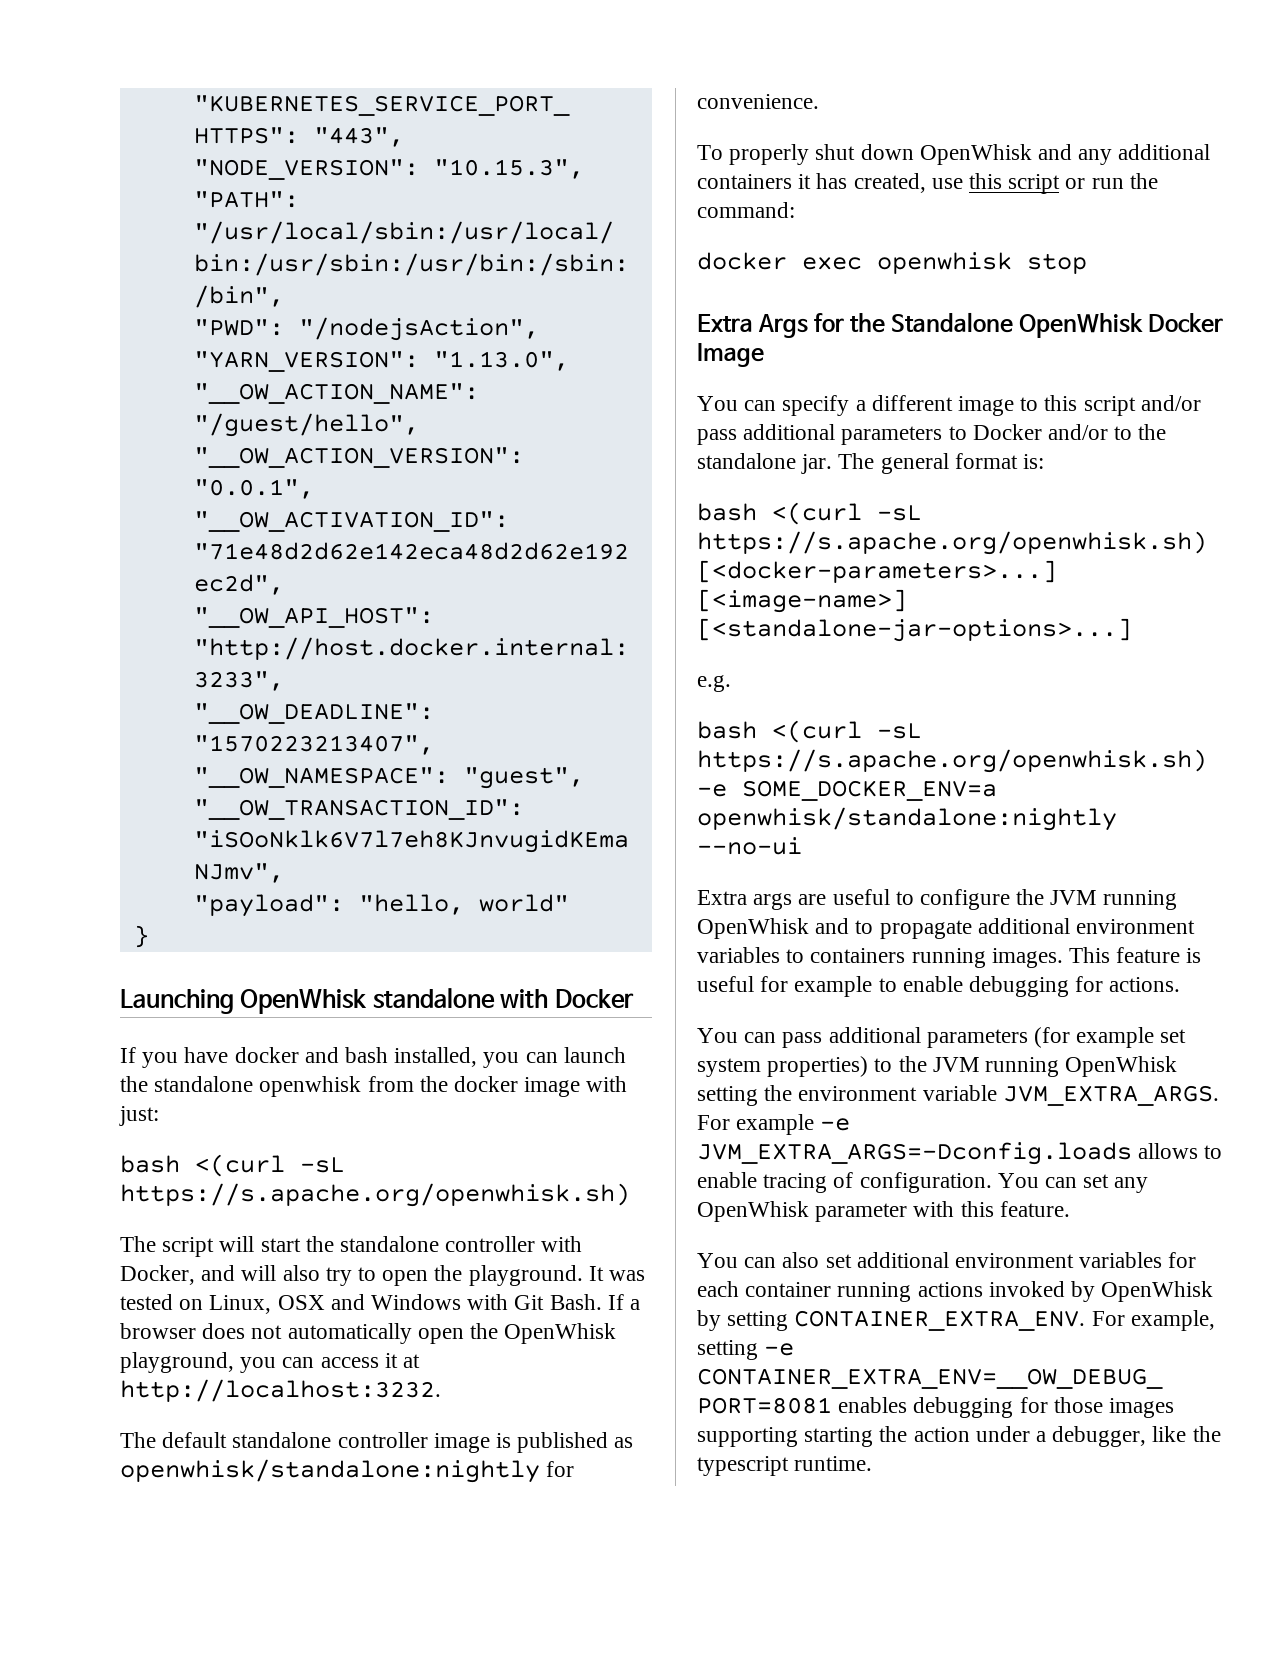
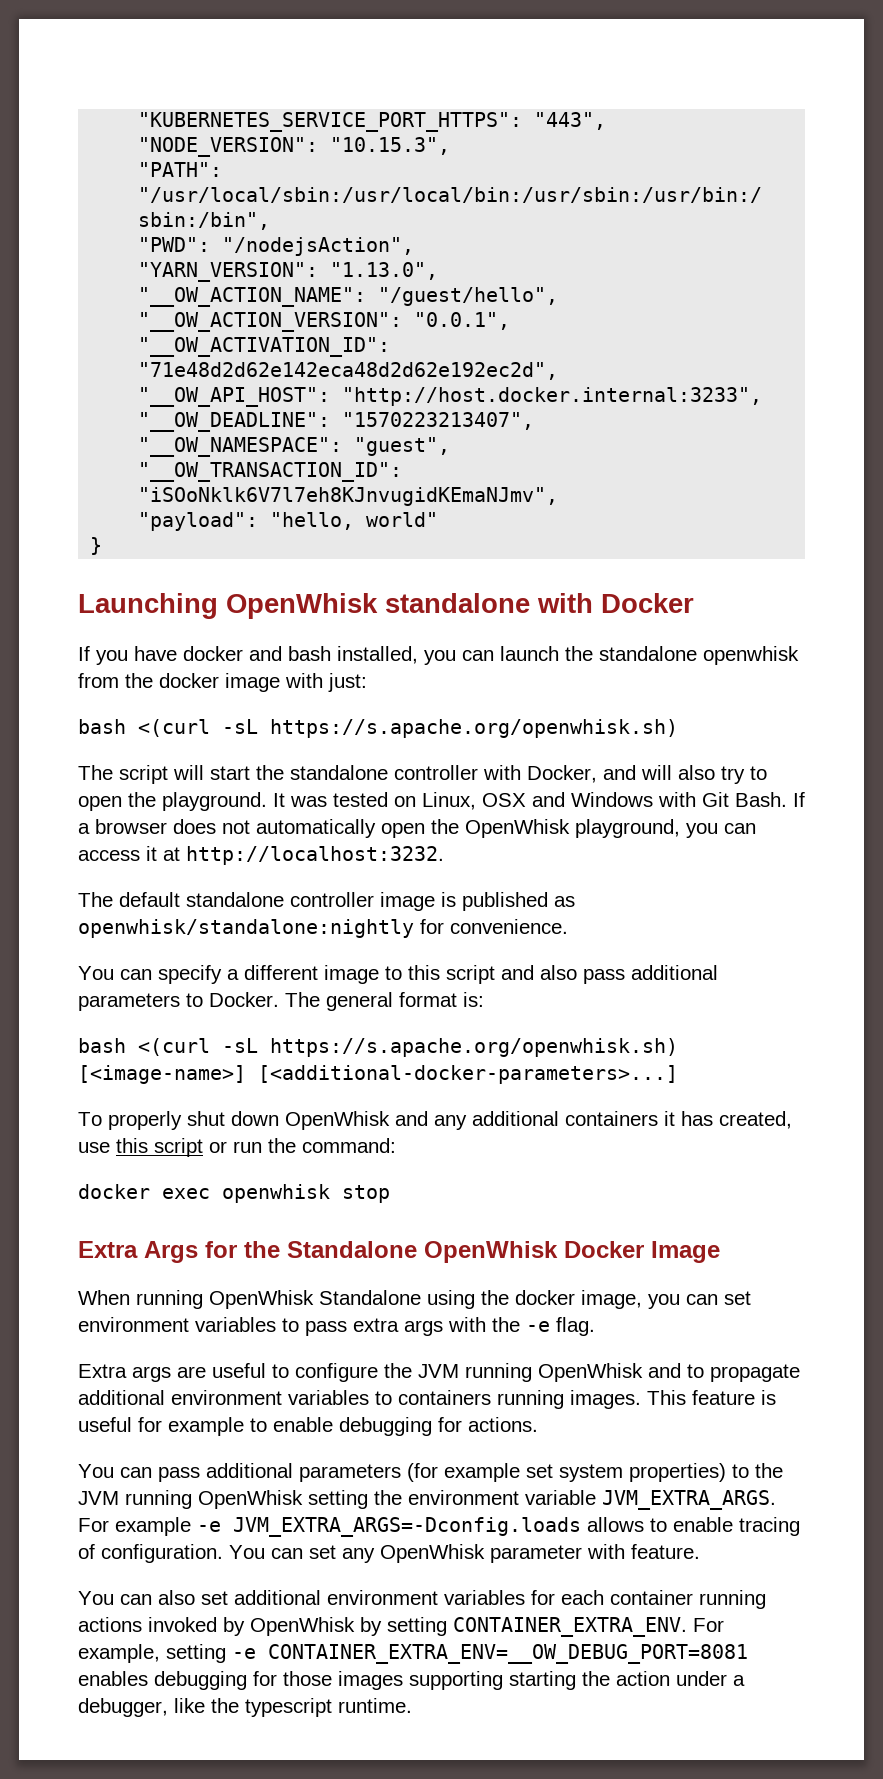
+ You can specify a different image to this script and also pass additional parameters to Docker. The general format is:
+ bash <(curl -sL https://s.apache.org/openwhisk.sh) [<image-name>] [<additional-docker-parameters>...]
- You can specify a different image to this script and/or pass additional parameters to Docker and/or to the standalone jar. The general format is:
- bash <(curl -sL https://s.apache.org/openwhisk.sh) [<docker-parameters>...] [<image-name>] [<standalone-jar-options>...]
- e.g.
- bash <(curl -sL https://s.apache.org/openwhisk.sh) -e SOME_DOCKER_ENV=a openwhisk/standalone:nightly --no-ui
+ When running OpenWhisk Standalone using the docker image, you can set environment variables to pass extra args with the -e flag.
- You can set any OpenWhisk parameter with this feature.
+ You can set any OpenWhisk parameter with feature.

